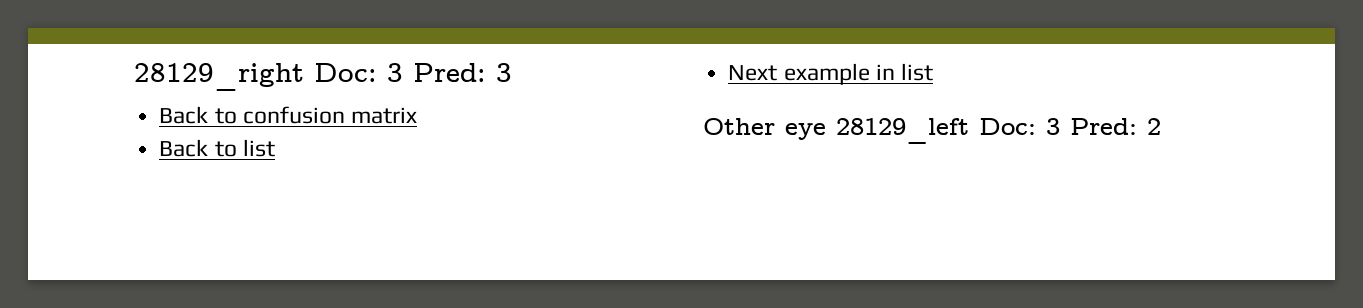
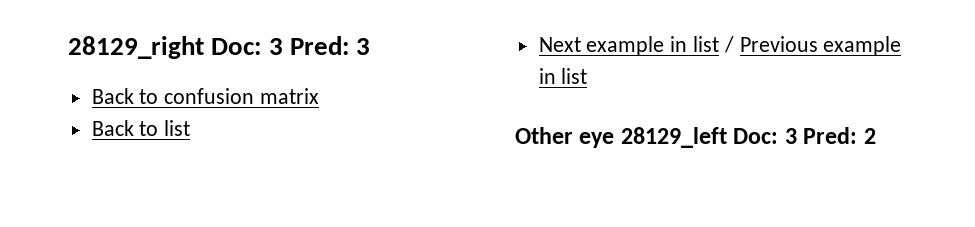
- Next example in list
+ Next example in list / Previous example in list

